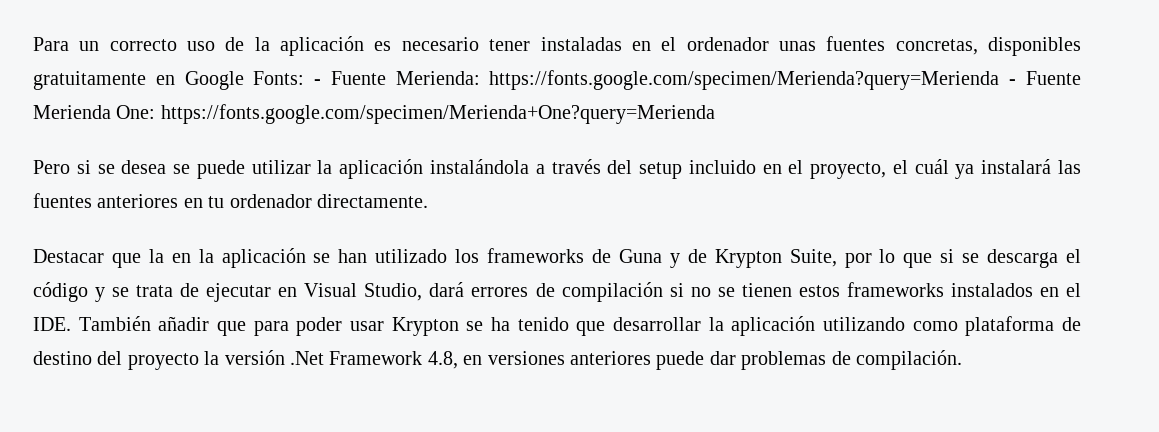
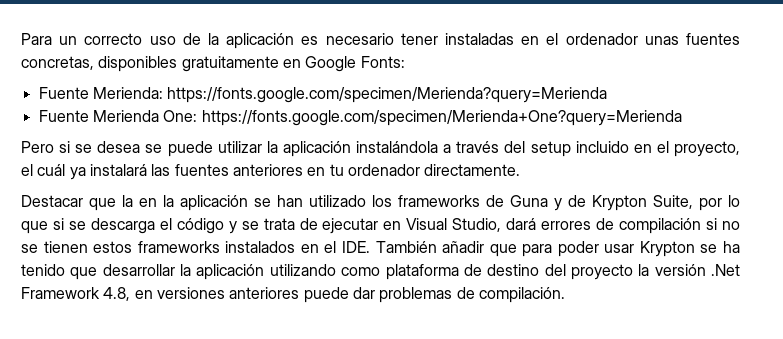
- Para un correcto uso de la aplicación es necesario tener instaladas en el ordenador unas fuentes concretas, disponibles gratuitamente en Google Fonts: - Fuente Merienda: https://fonts.google.com/specimen/Merienda?query=Merienda - Fuente Merienda One: https://fonts.google.com/specimen/Merienda+One?query=Merienda
+ Para un correcto uso de la aplicación es necesario tener instaladas en el ordenador unas fuentes concretas, disponibles gratuitamente en Google Fonts:
+ Fuente Merienda: https://fonts.google.com/specimen/Merienda?query=Merienda
+ Fuente Merienda One: https://fonts.google.com/specimen/Merienda+One?query=Merienda

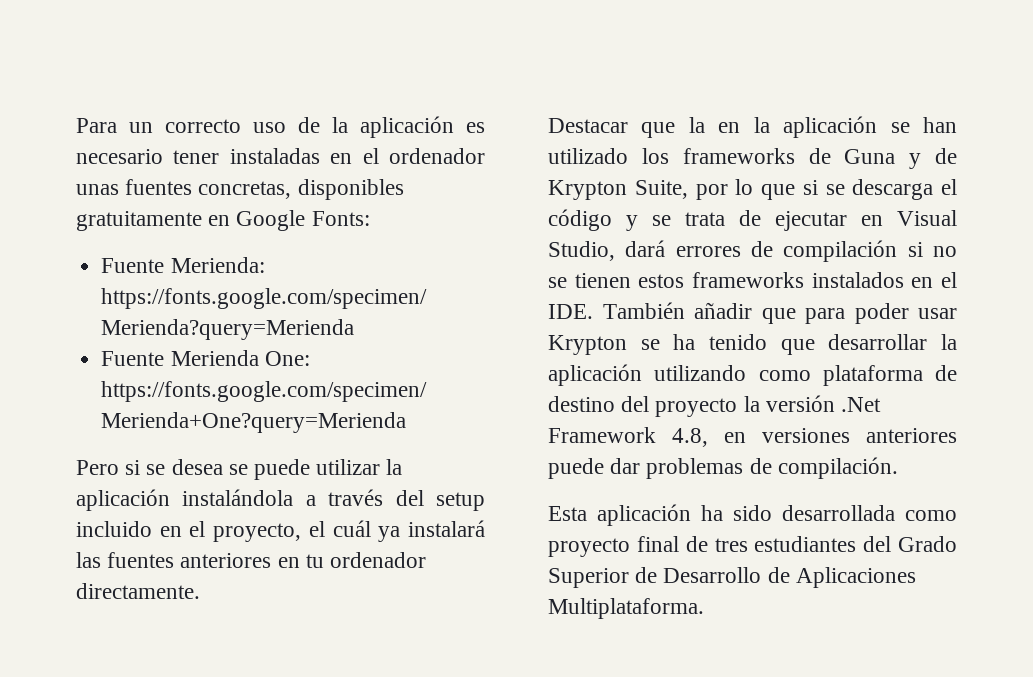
+ Esta aplicación ha sido desarrollada como proyecto final de tres estudiantes del Grado Superior de Desarrollo de Aplicaciones Multiplataforma.

